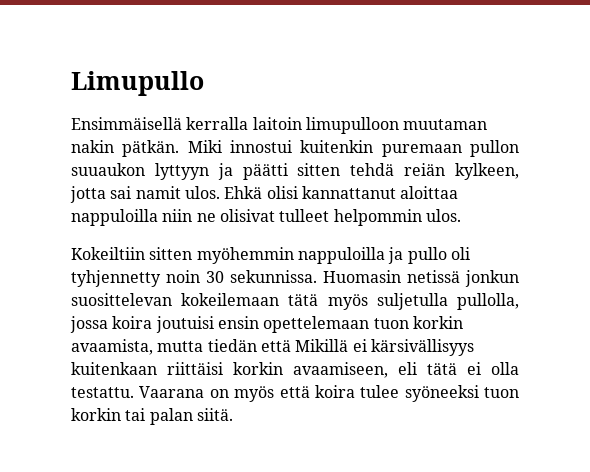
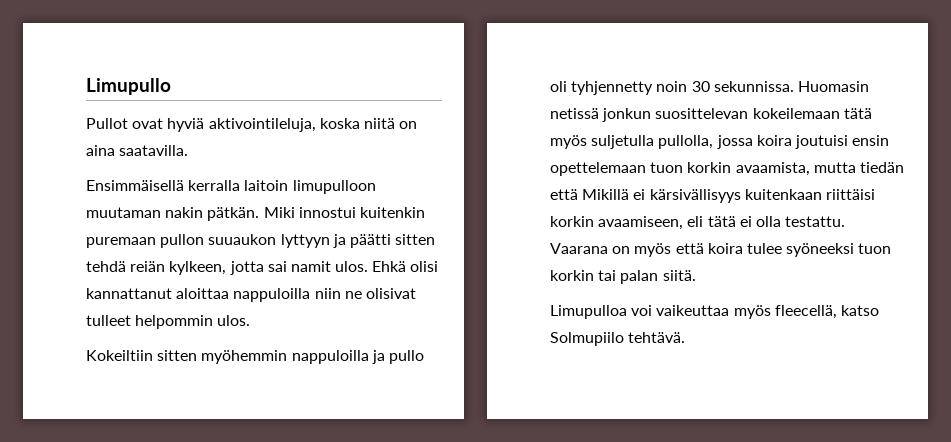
+ Pullot ovat hyviä aktivointileluja, koska niitä on aina saatavilla.
+ Limupulloa voi vaikeuttaa myös fleecellä, katso Solmupiilo tehtävä.

